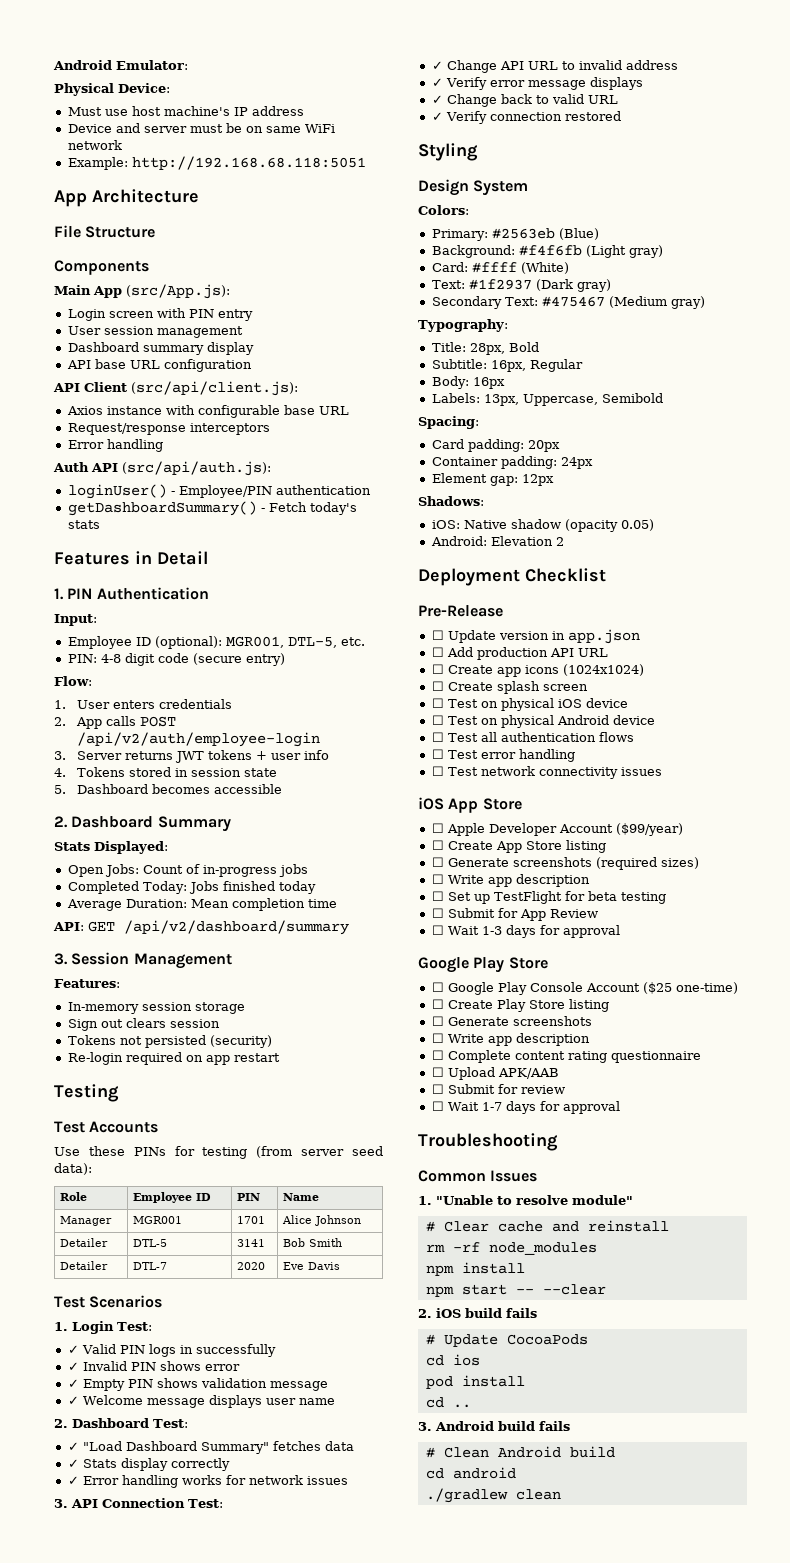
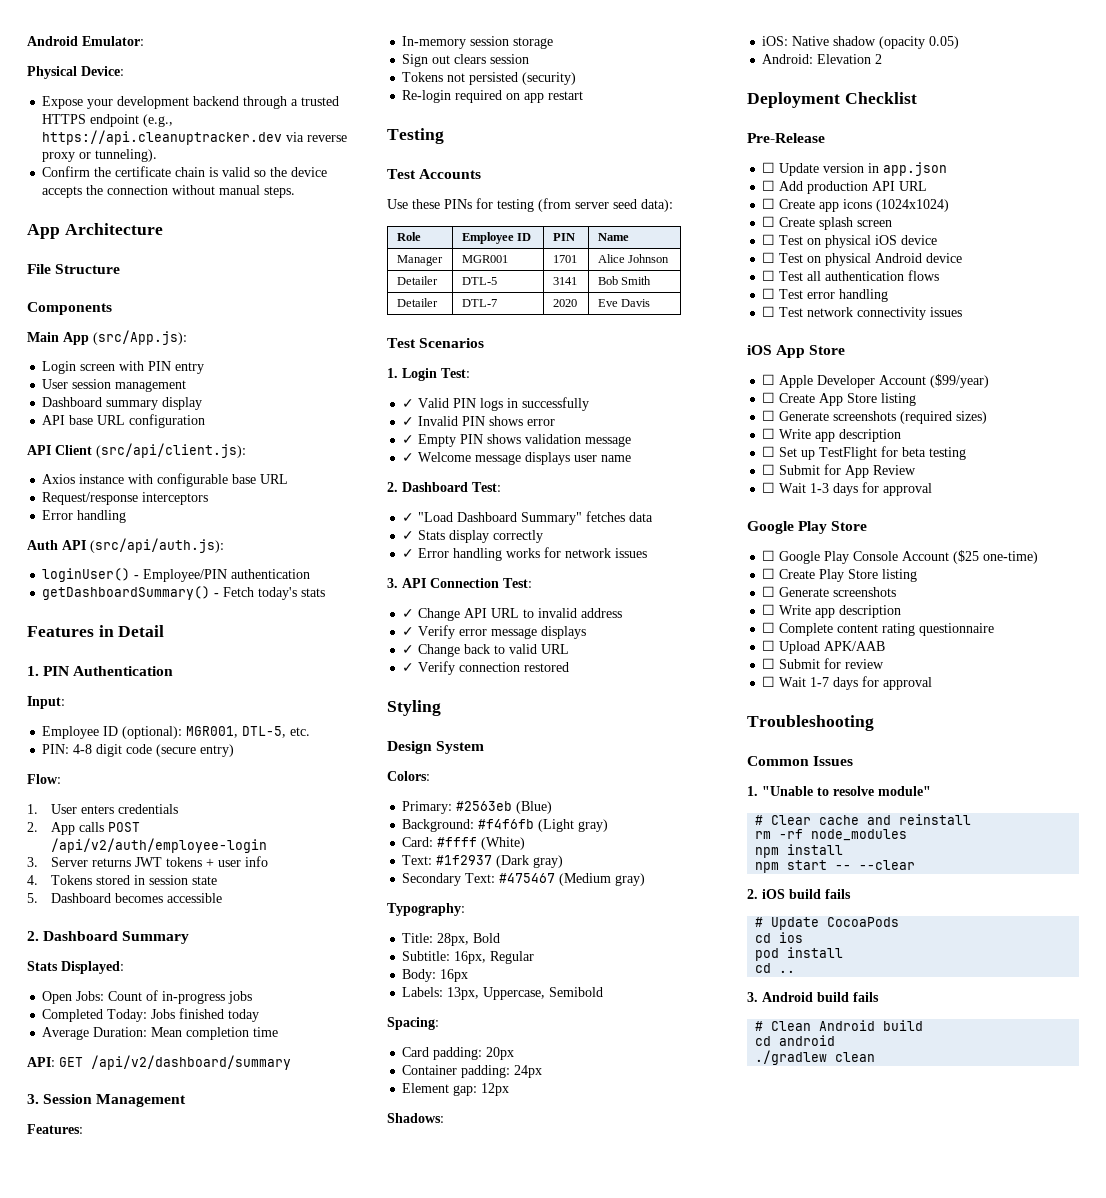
- Must use host machine's IP address
- Device and server must be on same WiFi network
- Example: http://192.168.68.118:5051
+ Expose your development backend through a trusted HTTPS endpoint (e.g., https://api.cleanuptracker.dev via reverse proxy or tunneling).
+ Confirm the certificate chain is valid so the device accepts the connection without manual steps.

